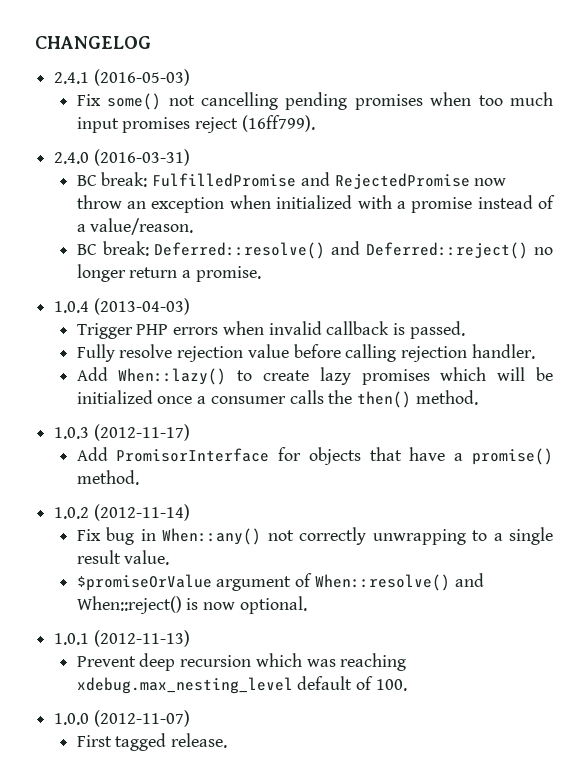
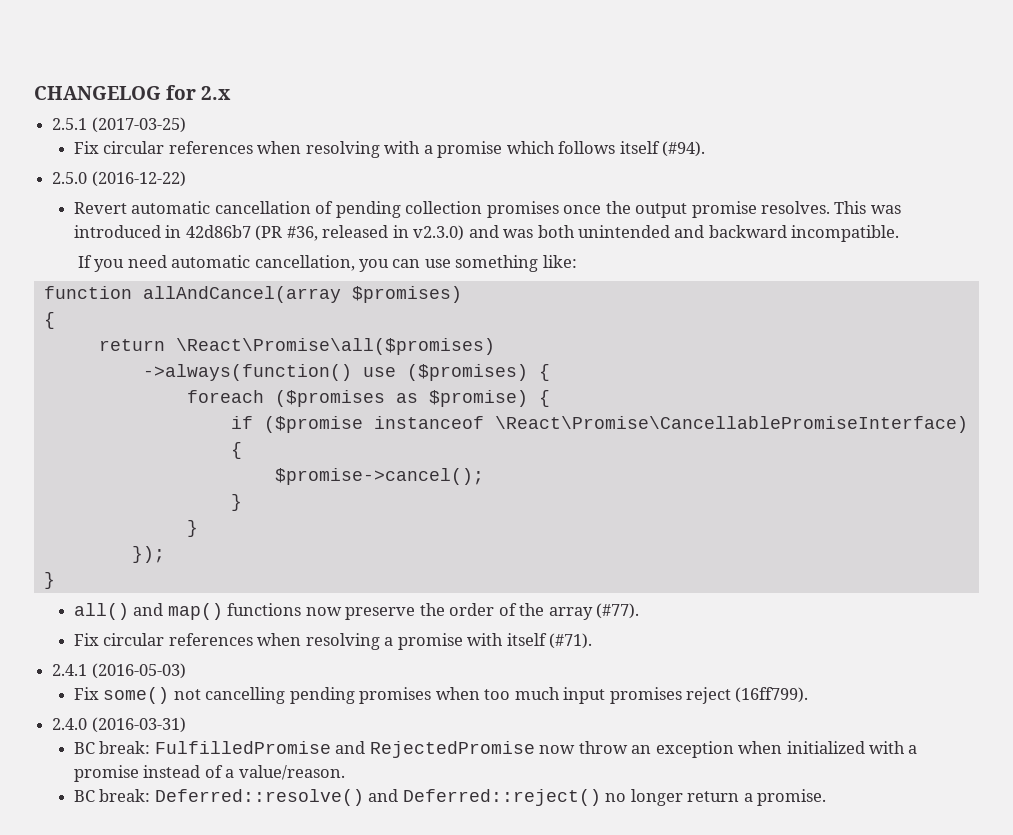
- CHANGELOG
+ CHANGELOG for 2.x
+ 2.5.1 (2017-03-25)
+ Fix circular references when resolving with a promise which follows itself (#94).
+ 2.5.0 (2016-12-22)
+ Revert automatic cancellation of pending collection promises once the output promise resolves. This was introduced in 42d86b7 (PR #36, released in v2.3.0) and was both unintended and backward incompatible.
+ If you need automatic cancellation, you can use something like:
+ function allAndCancel(array $promises)
+ {
+ return \React\Promise\all($promises)
+ ->always(function() use ($promises) {
+ foreach ($promises as $promise) {
+ if ($promise instanceof \React\Promise\CancellablePromiseInterface) {
+ $promise->cancel();
+ }
+ }
+ });
+ }
+ all() and map() functions now preserve the order of the array (#77).
+ Fix circular references when resolving a promise with itself (#71).
- 1.0.4 (2013-04-03)
- Trigger PHP errors when invalid callback is passed.
- Fully resolve rejection value before calling rejection handler.
- Add When::lazy() to create lazy promises which will be initialized once a consumer calls the then() method.
- 1.0.3 (2012-11-17)
- Add PromisorInterface for objects that have a promise() method.
- 1.0.2 (2012-11-14)
- Fix bug in When::any() not correctly unwrapping to a single result value.
- $promiseOrValue argument of When::resolve() and When::reject() is now optional.
- 1.0.1 (2012-11-13)
- Prevent deep recursion which was reaching xdebug.max_nesting_level default of 100.
- 1.0.0 (2012-11-07)
- First tagged release.

